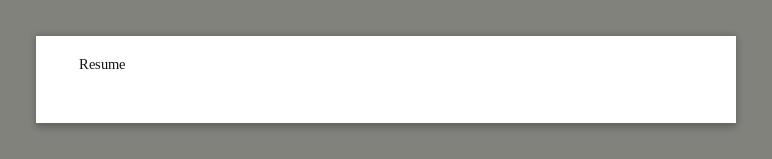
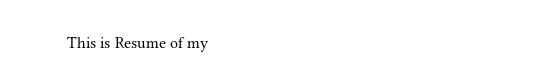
- Resume
+ This is Resume of my

